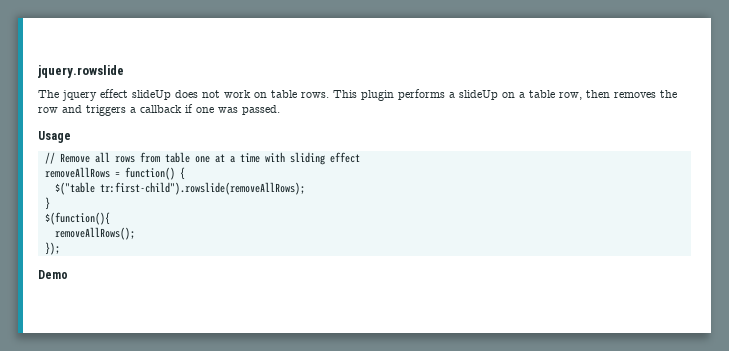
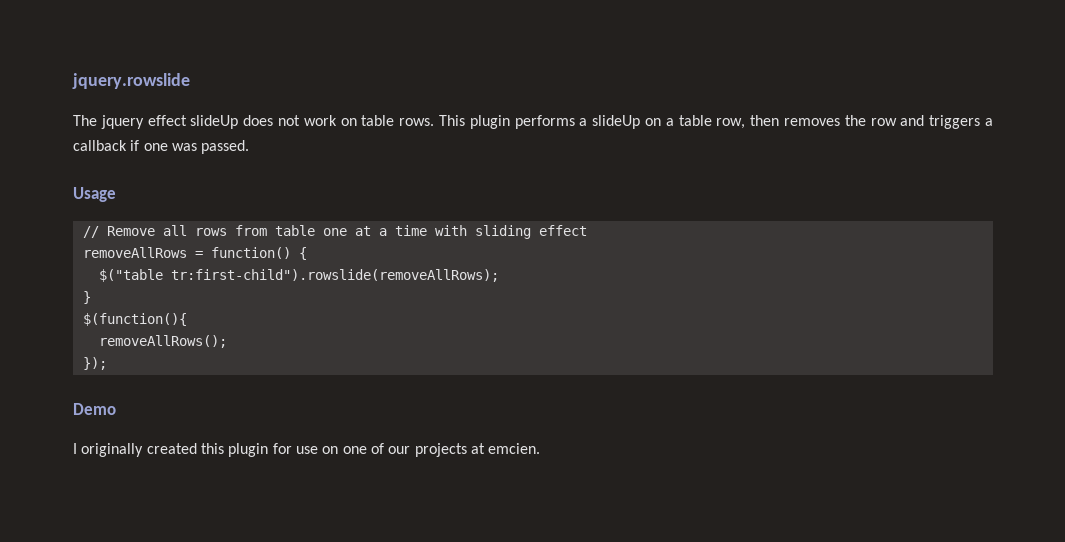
+ I originally created this plugin for use on one of our projects at emcien.

